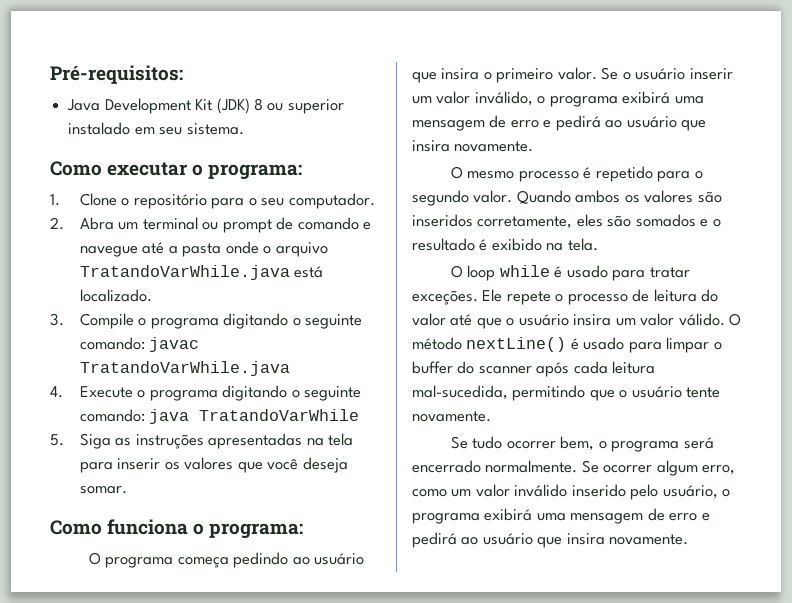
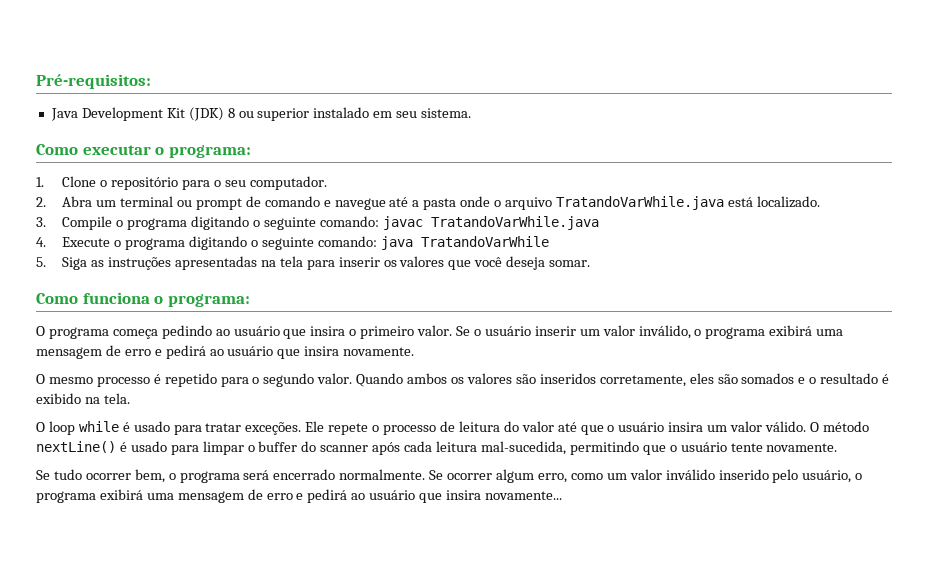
- Se ocorrer algum erro, como um valor inválido inserido pelo usuário, o programa exibirá uma mensagem de erro e pedirá ao usuário que insira novamente.
+ Se ocorrer algum erro, como um valor inválido inserido pelo usuário, o programa exibirá uma mensagem de erro e pedirá ao usuário que insira novamente...

